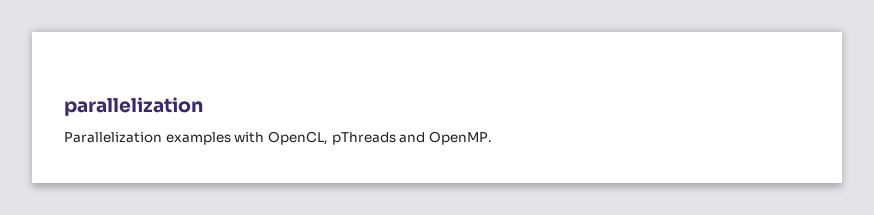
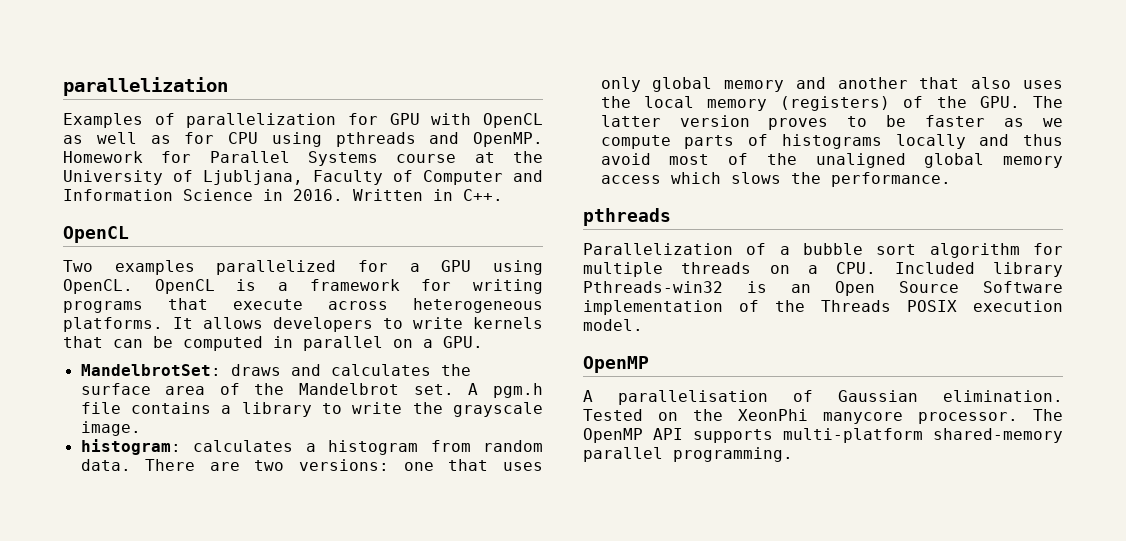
- Parallelization examples with OpenCL, pThreads and OpenMP.
+ Examples of parallelization for GPU with OpenCL as well as for CPU using pthreads and OpenMP. Homework for Parallel Systems course at the University of Ljubljana, Faculty of Computer and Information Science in 2016. Written in C++.
+ OpenCL
+ Two examples parallelized for a GPU using OpenCL. OpenCL is a framework for writing programs that execute across heterogeneous platforms. It allows developers to write kernels that can be computed in parallel on a GPU.
+ MandelbrotSet: draws and calculates the surface area of the Mandelbrot set. A pgm.h file contains a library to write the grayscale image.
+ histogram: calculates a histogram from random data. There are two versions: one that uses only global memory and another that also uses the local memory (registers) of the GPU. The latter version proves to be faster as we compute parts of histograms locally and thus avoid most of the unaligned global memory access which slows the performance.
+ pthreads
+ Parallelization of a bubble sort algorithm for multiple threads on a CPU. Included library Pthreads-win32 is an Open Source Software implementation of the Threads POSIX execution model.
+ OpenMP
+ A parallelisation of Gaussian elimination. Tested on the XeonPhi manycore processor. The OpenMP API supports multi-platform shared-memory parallel programming.

